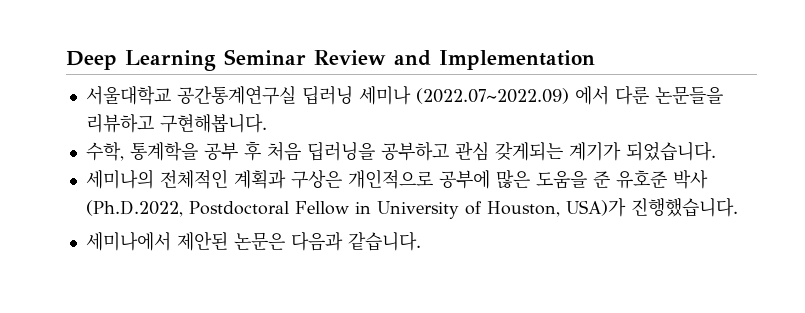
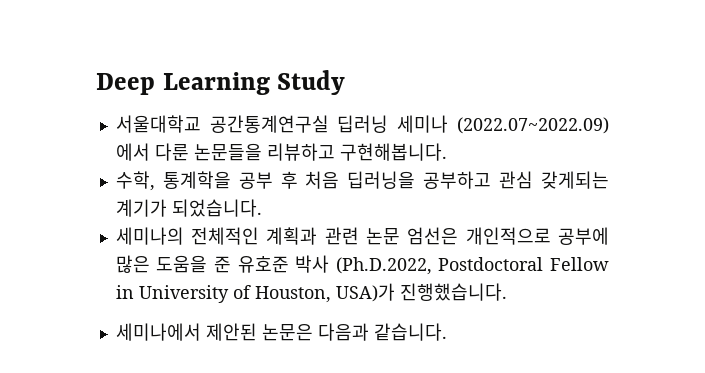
- Deep Learning Seminar Review and Implementation
+ Deep Learning Study
- 세미나의 전체적인 계획과 구상은 개인적으로 공부에 많은 도움을 준 유호준 박사 (Ph.D.2022, Postdoctoral Fellow in University of Houston, USA)가 진행했습니다.
+ 세미나의 전체적인 계획과 관련 논문 엄선은 개인적으로 공부에 많은 도움을 준 유호준 박사 (Ph.D.2022, Postdoctoral Fellow in University of Houston, USA)가 진행했습니다.

